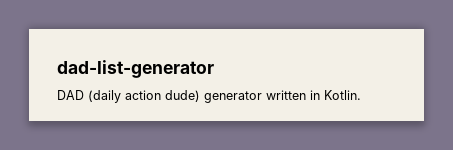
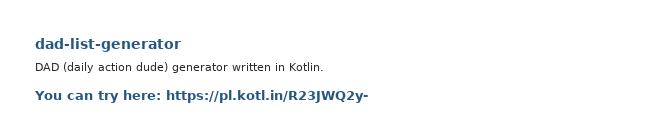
+ You can try here: https://pl.kotl.in/R23JWQ2y-

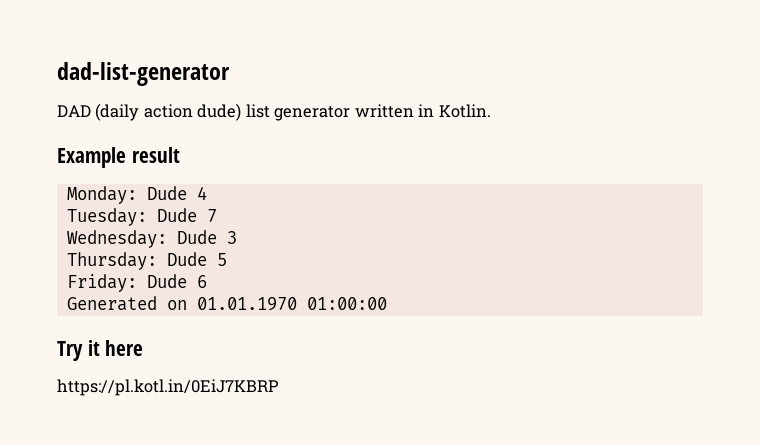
- DAD (daily action dude) generator written in Kotlin.
+ DAD (daily action dude) list generator written in Kotlin.
- You can try here: https://pl.kotl.in/R23JWQ2y-
+ Example result
+ Monday: Dude 4
+ Tuesday: Dude 7
+ Wednesday: Dude 3
+ Thursday: Dude 5
+ Friday: Dude 6
+ Generated on 01.01.1970 01:00:00
+ Try it here
+ https://pl.kotl.in/0EiJ7KBRP

